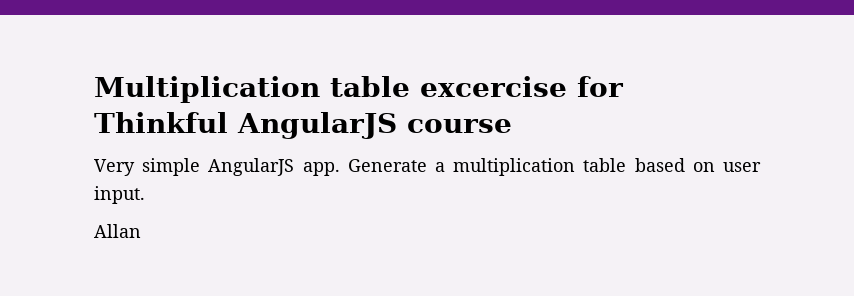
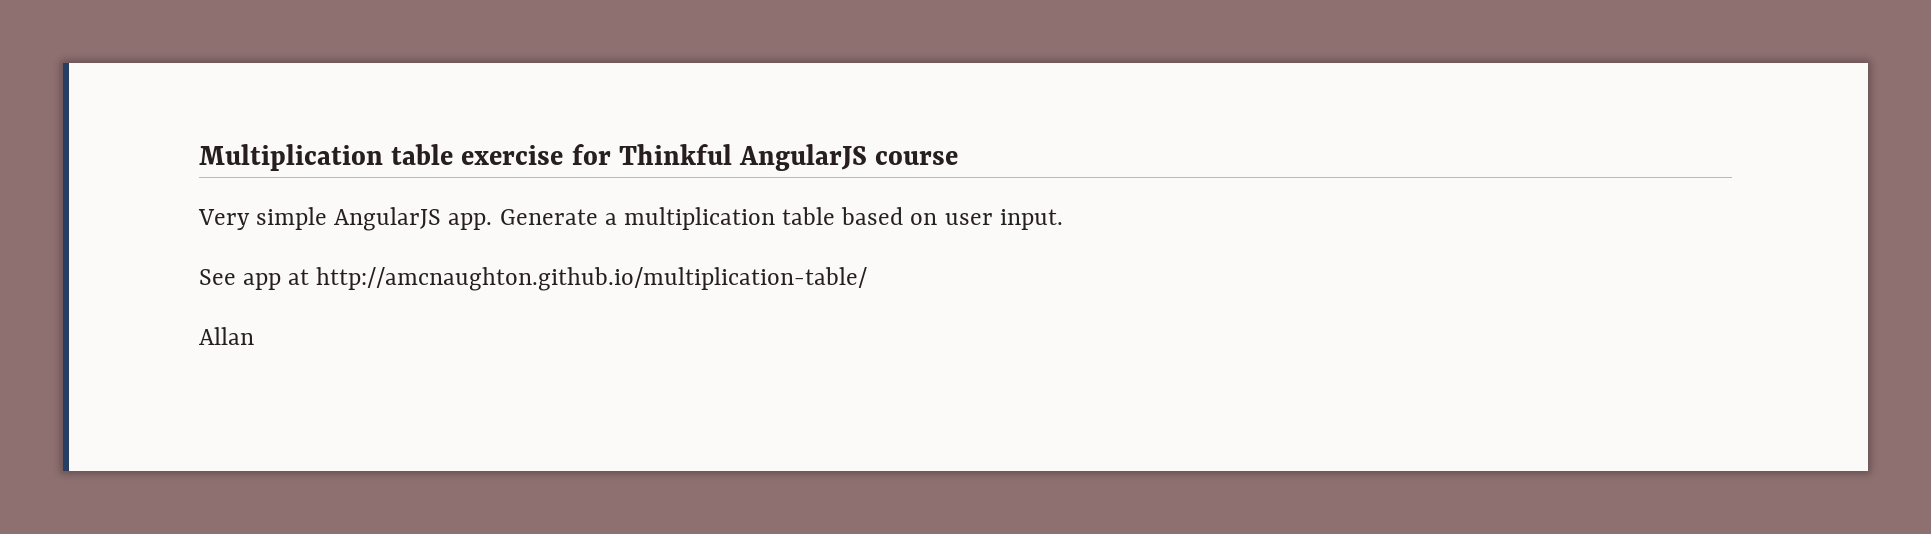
- Multiplication table excercise for Thinkful AngularJS course
+ Multiplication table exercise for Thinkful AngularJS course
+ See app at http://amcnaughton.github.io/multiplication-table/

